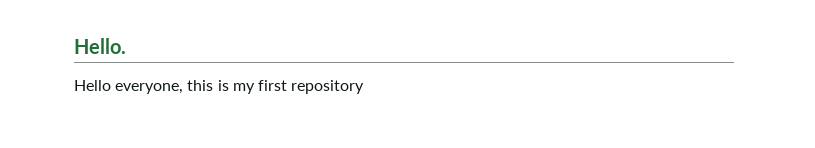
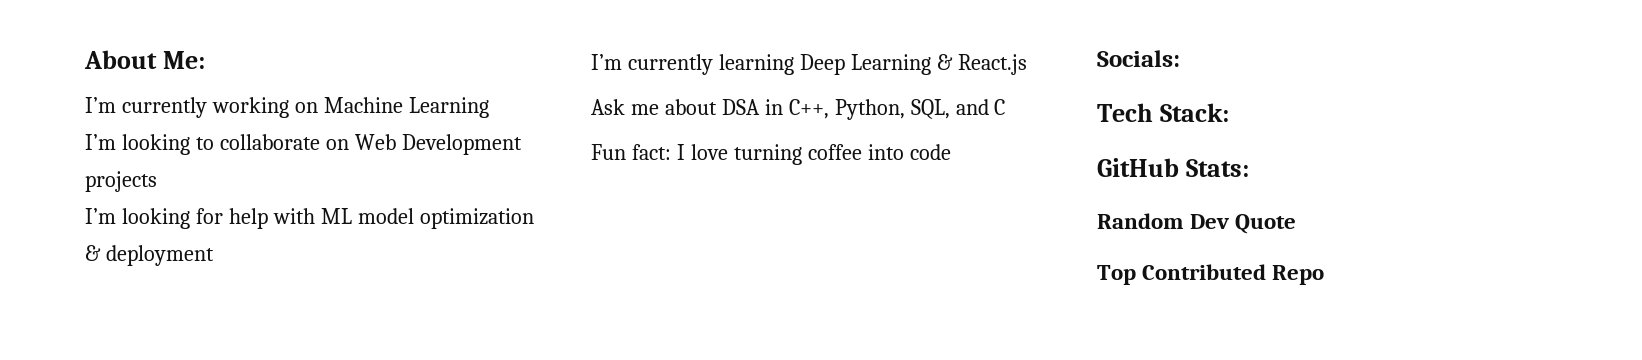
- Hello.
- Hello everyone, this is my first repository
+ About Me:
+ I’m currently working on Machine Learning
+ I’m looking to collaborate on Web Development projects
+ I’m looking for help with ML model optimization & deployment
+ I’m currently learning Deep Learning & React.js
+ Ask me about DSA in C++, Python, SQL, and C
+ Fun fact: I love turning coffee into code
+ Socials:
+ Tech Stack:
+ GitHub Stats:
+ Random Dev Quote
+ Top Contributed Repo

